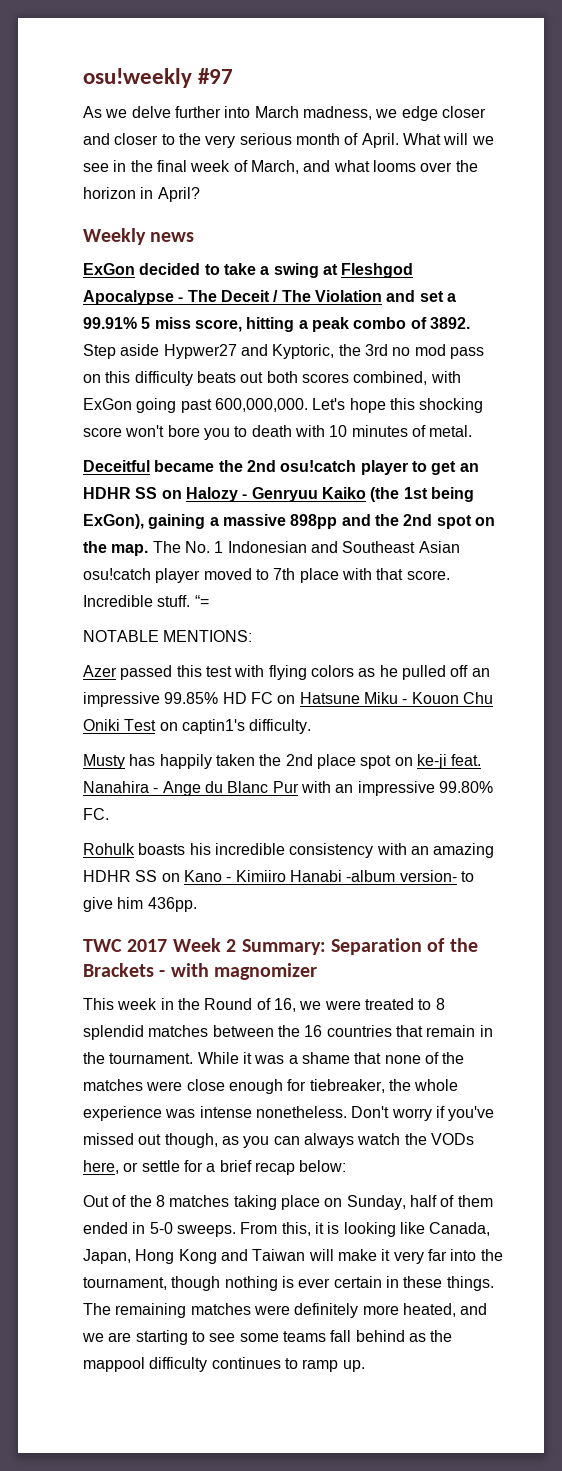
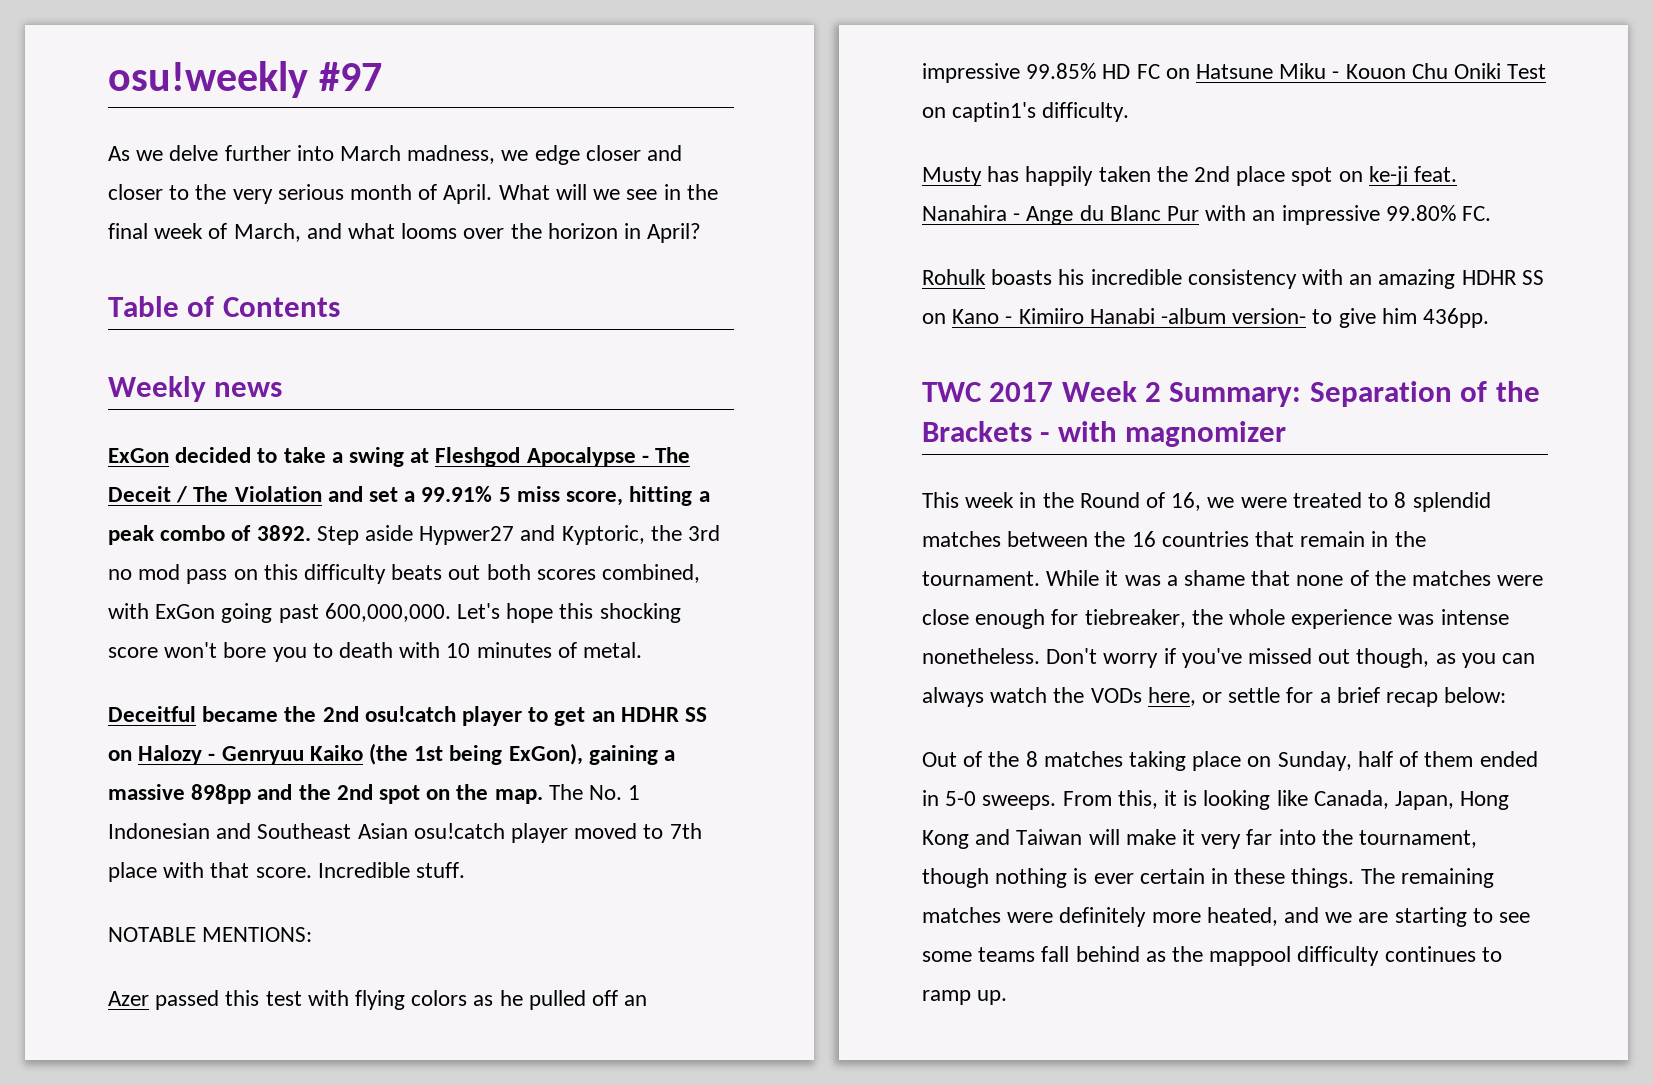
+ Table of Contents
- “=

